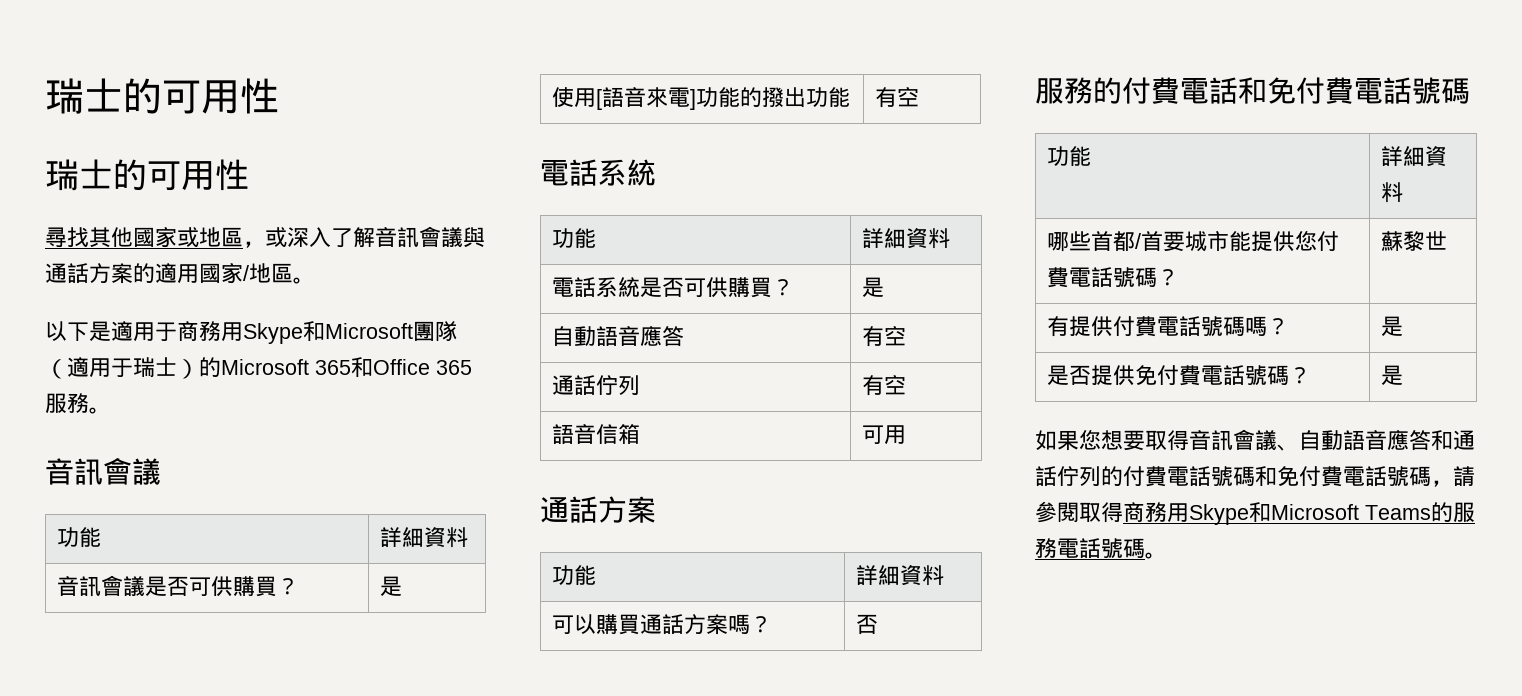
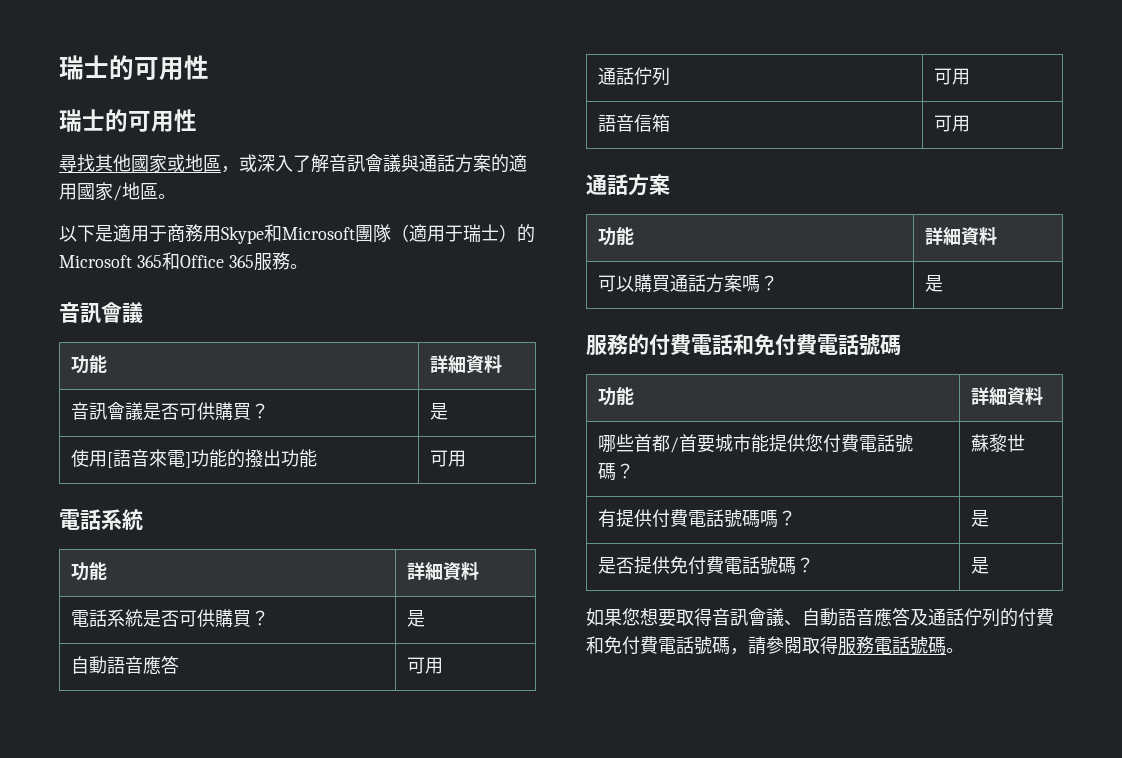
- 使用[語音來電]功能的撥出功能 | 有空
+ 使用[語音來電]功能的撥出功能 | 可用
- 自動語音應答 | 有空
+ 自動語音應答 | 可用
- 通話佇列 | 有空
+ 通話佇列 | 可用
- 可以購買通話方案嗎？ | 否
+ 可以購買通話方案嗎？ | 是
- 如果您想要取得音訊會議、自動語音應答和通話佇列的付費電話號碼和免付費電話號碼，請參閱取得商務用Skype和Microsoft Teams的服務電話號碼。
+ 如果您想要取得音訊會議、自動語音應答及通話佇列的付費和免付費電話號碼，請參閱取得服務電話號碼。

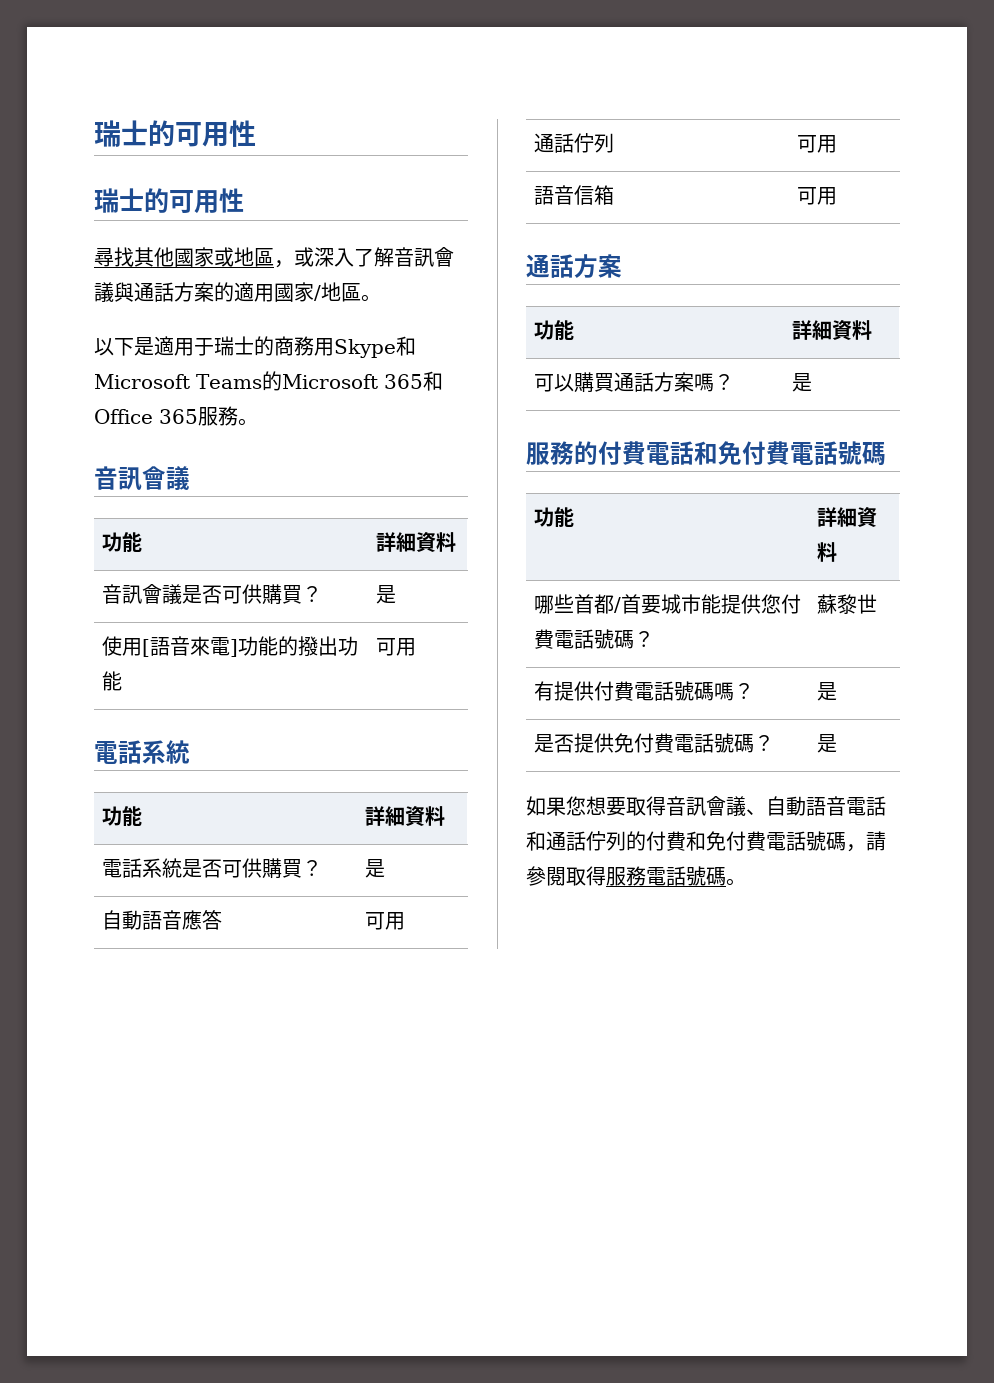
- 以下是適用于商務用Skype和Microsoft團隊（適用于瑞士）的Microsoft 365和Office 365服務。
+ 以下是適用于瑞士的商務用Skype和Microsoft Teams的Microsoft 365和Office 365服務。
- 如果您想要取得音訊會議、自動語音應答及通話佇列的付費和免付費電話號碼，請參閱取得服務電話號碼。
+ 如果您想要取得音訊會議、自動語音電話和通話佇列的付費和免付費電話號碼，請參閱取得服務電話號碼。

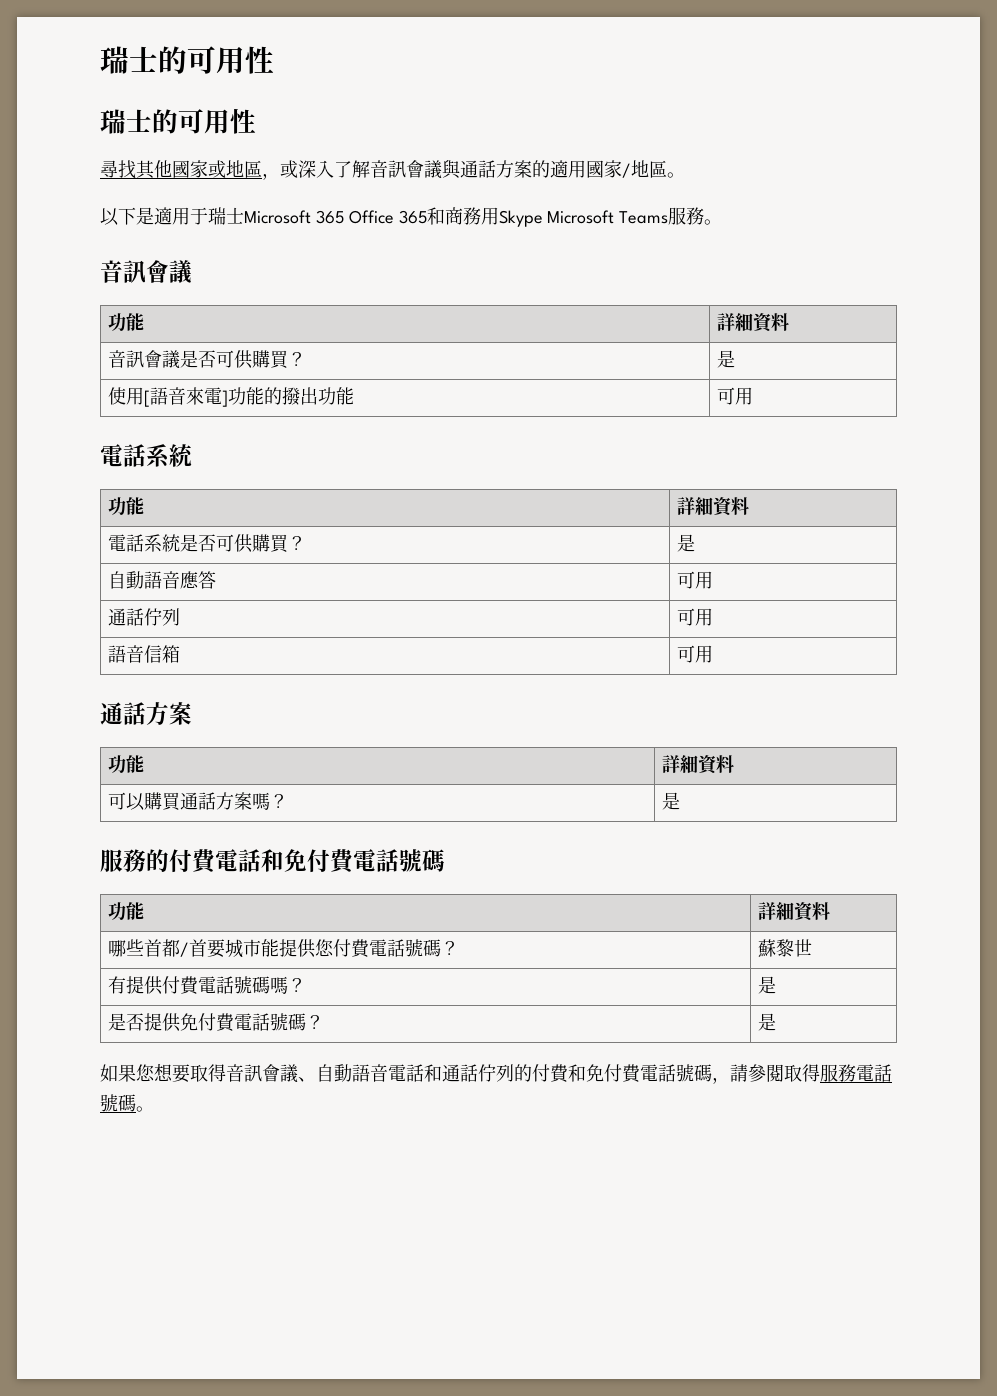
- 以下是適用于瑞士的商務用Skype和Microsoft Teams的Microsoft 365和Office 365服務。
+ 以下是適用于瑞士Microsoft 365 Office 365和商務用Skype Microsoft Teams服務。

